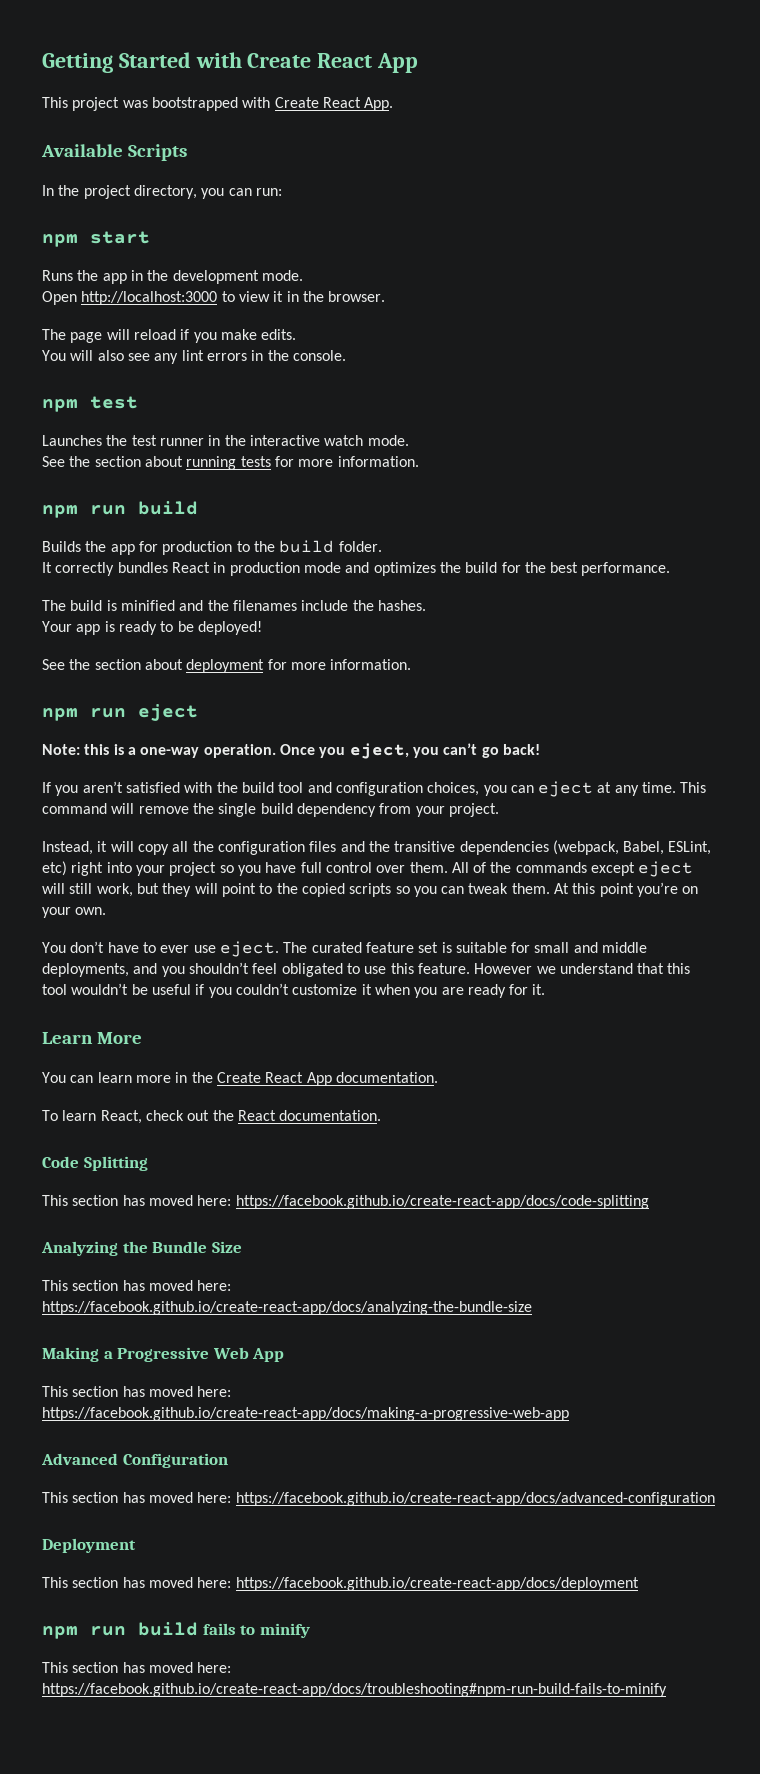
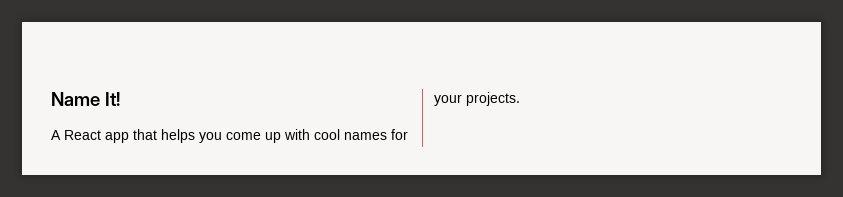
- Getting Started with Create React App
- This project was bootstrapped with Create React App.
- Available Scripts
- In the project directory, you can run:
- npm start
- Runs the app in the development mode.
- Open http://localhost:3000 to view it in the browser.
- The page will reload if you make edits.
- You will also see any lint errors in the console.
- npm test
- Launches the test runner in the interactive watch mode.
- See the section about running tests for more information.
- npm run build
- Builds the app for production to the build folder.
- It correctly bundles React in production mode and optimizes the build for the best performance.
- The build is minified and the filenames include the hashes.
- Your app is ready to be deployed!
- See the section about deployment for more information.
- npm run eject
- Note: this is a one-way operation. Once you eject, you can’t go back!
- If you aren’t satisfied with the build tool and configuration choices, you can eject at any time. This command will remove the single build dependency from your project.
- Instead, it will copy all the configuration files and the transitive dependencies (webpack, Babel, ESLint, etc) right into your project so you have full control over them. All of the commands except eject will still work, but they will point to the copied scripts so you can tweak them. At this point you’re on your own.
- You don’t have to ever use eject. The curated feature set is suitable for small and middle deployments, and you shouldn’t feel obligated to use this feature. However we understand that this tool wouldn’t be useful if you couldn’t customize it when you are ready for it.
- Learn More
- You can learn more in the Create React App documentation.
- To learn React, check out the React documentation.
- Code Splitting
- This section has moved here: https://facebook.github.io/create-react-app/docs/code-splitting
- Analyzing the Bundle Size
- This section has moved here: https://facebook.github.io/create-react-app/docs/analyzing-the-bundle-size
- Making a Progressive Web App
- This section has moved here: https://facebook.github.io/create-react-app/docs/making-a-progressive-web-app
- Advanced Configuration
- This section has moved here: https://facebook.github.io/create-react-app/docs/advanced-configuration
- Deployment
- This section has moved here: https://facebook.github.io/create-react-app/docs/deployment
- npm run build fails to minify
- This section has moved here: https://facebook.github.io/create-react-app/docs/troubleshooting#npm-run-build-fails-to-minify
+ Name It!
+ A React app that helps you come up with cool names for your projects.

